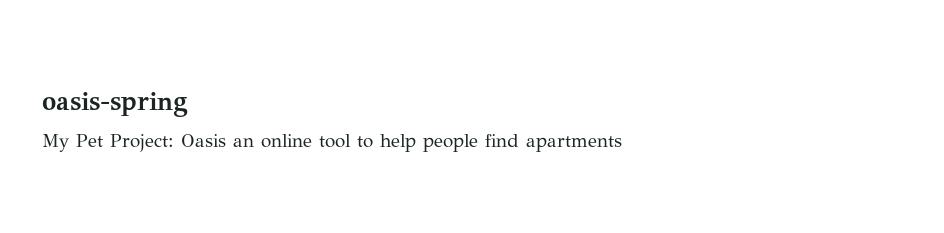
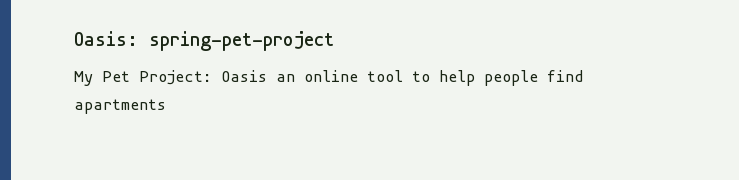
- oasis-spring
+ Oasis: spring-pet-project

